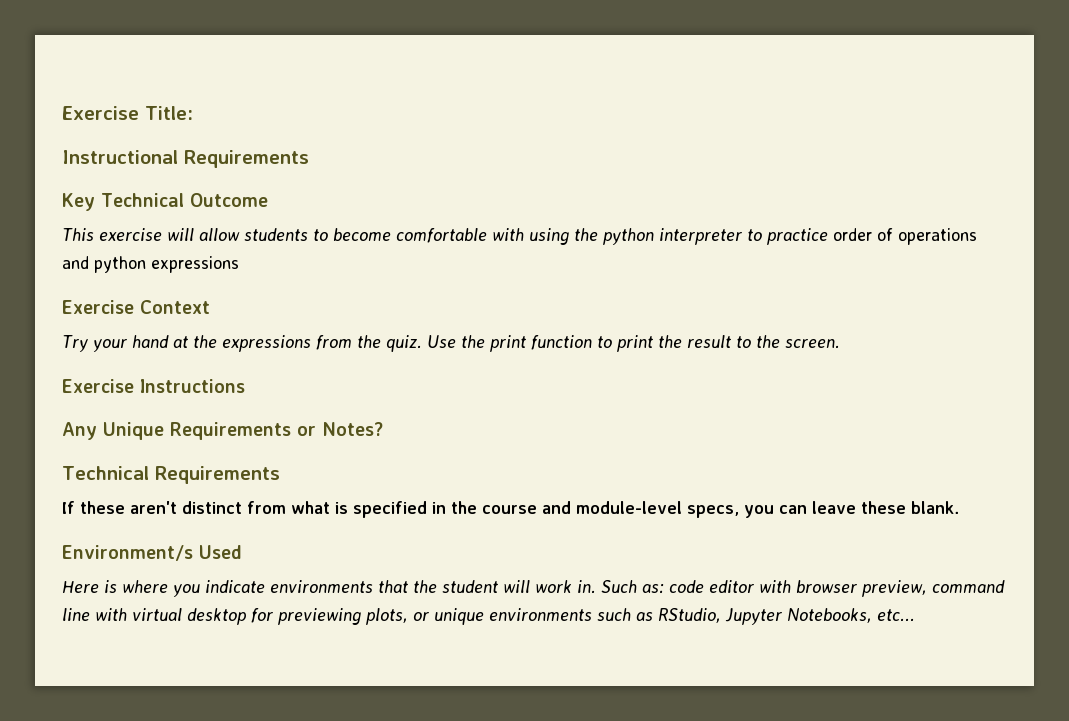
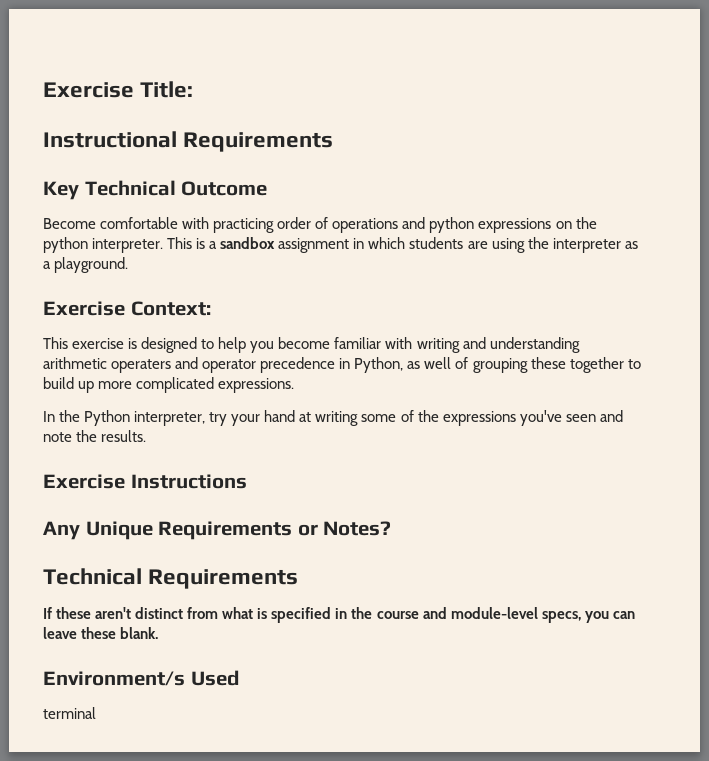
- This exercise will allow students to become comfortable with using the python interpreter to practice order of operations and python expressions
- Exercise Context
- Try your hand at the expressions from the quiz. Use the print function to print the result to the screen.
+ Become comfortable with practicing order of operations and python expressions on the python interpreter. This is a sandbox assignment in which students are using the interpreter as a playground.
+ Exercise Context:
+ This exercise is designed to help you become familiar with writing and understanding arithmetic operaters and operator precedence in Python, as well of grouping these together to build up more complicated expressions.
+ In the Python interpreter, try your hand at writing some of the expressions you've seen and note the results.
- Here is where you indicate environments that the student will work in. Such as: code editor with browser preview, command line with virtual desktop for previewing plots, or unique environments such as RStudio, Jupyter Notebooks, etc...
+ terminal

